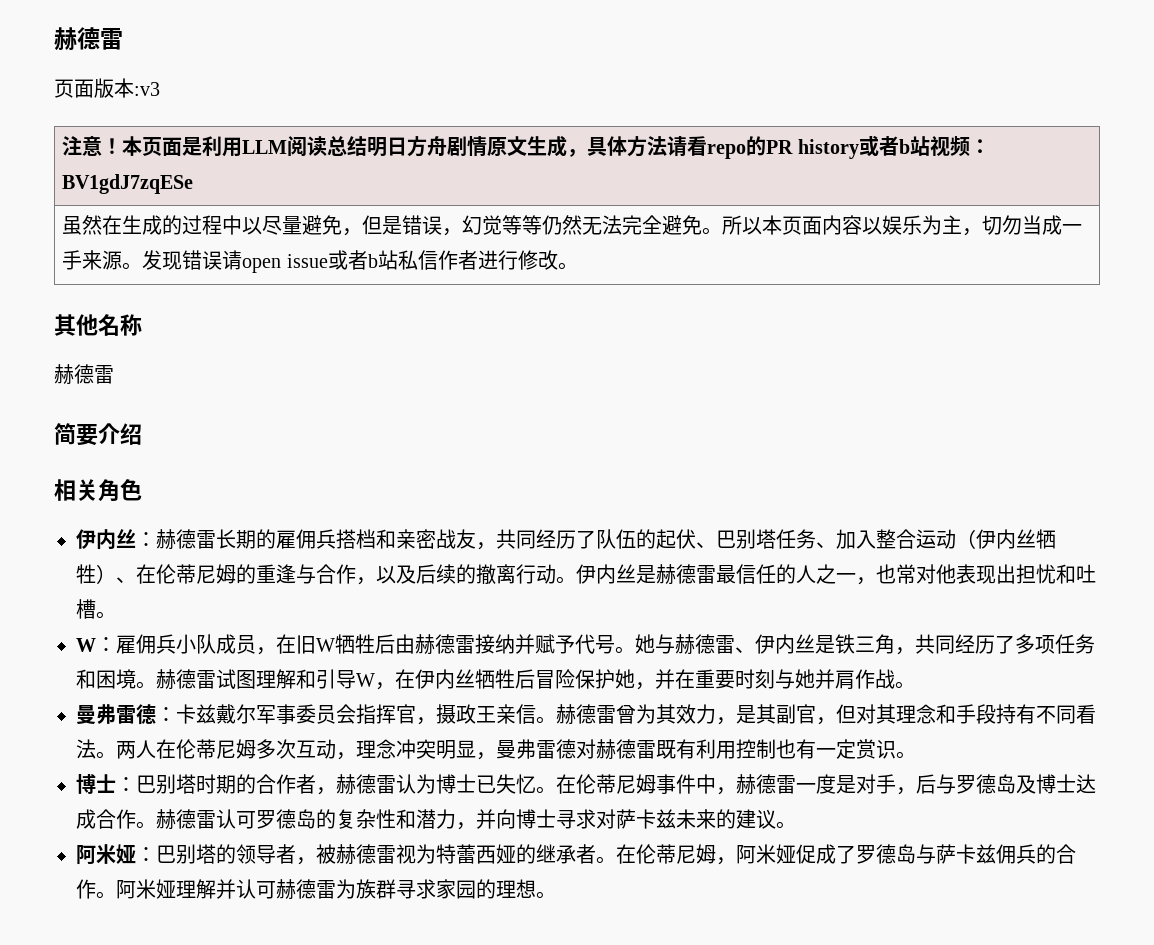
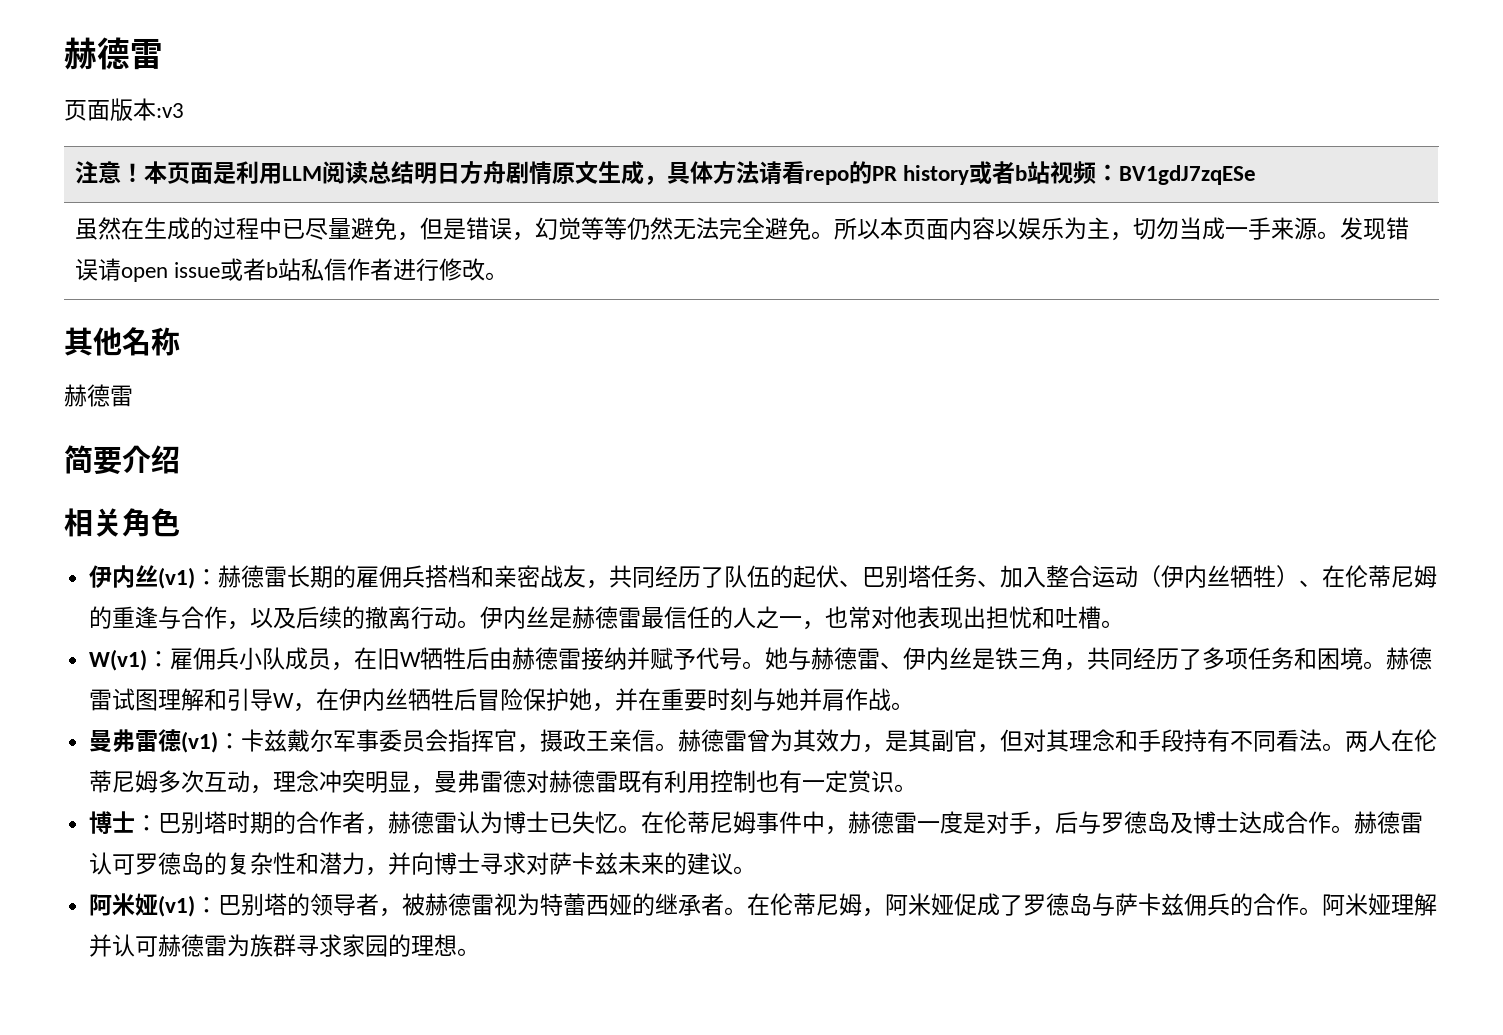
- 虽然在生成的过程中以尽量避免，但是错误，幻觉等等仍然无法完全避免。所以本页面内容以娱乐为主，切勿当成一手来源。发现错误请open issue或者b站私信作者进行修改。
+ 虽然在生成的过程中已尽量避免，但是错误，幻觉等等仍然无法完全避免。所以本页面内容以娱乐为主，切勿当成一手来源。发现错误请open issue或者b站私信作者进行修改。
- 伊内丝：赫德雷长期的雇佣兵搭档和亲密战友，共同经历了队伍的起伏、巴别塔任务、加入整合运动（伊内丝牺牲）、在伦蒂尼姆的重逢与合作，以及后续的撤离行动。
+ 伊内丝(v1)：赫德雷长期的雇佣兵搭档和亲密战友，共同经历了队伍的起伏、巴别塔任务、加入整合运动（伊内丝牺牲）、在伦蒂尼姆的重逢与合作，以及后续的撤离行动。
- W：雇佣兵小队成员，在旧W牺牲后由赫德雷接纳并赋予代号。
+ W(v1)：雇佣兵小队成员，在旧W牺牲后由赫德雷接纳并赋予代号。
- 曼弗雷德：卡兹戴尔军事委员会指挥官，摄政王亲信。
+ 曼弗雷德(v1)：卡兹戴尔军事委员会指挥官，摄政王亲信。
- 阿米娅：巴别塔的领导者，被赫德雷视为特蕾西娅的继承者。
+ 阿米娅(v1)：巴别塔的领导者，被赫德雷视为特蕾西娅的继承者。

